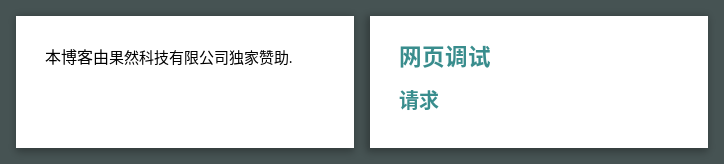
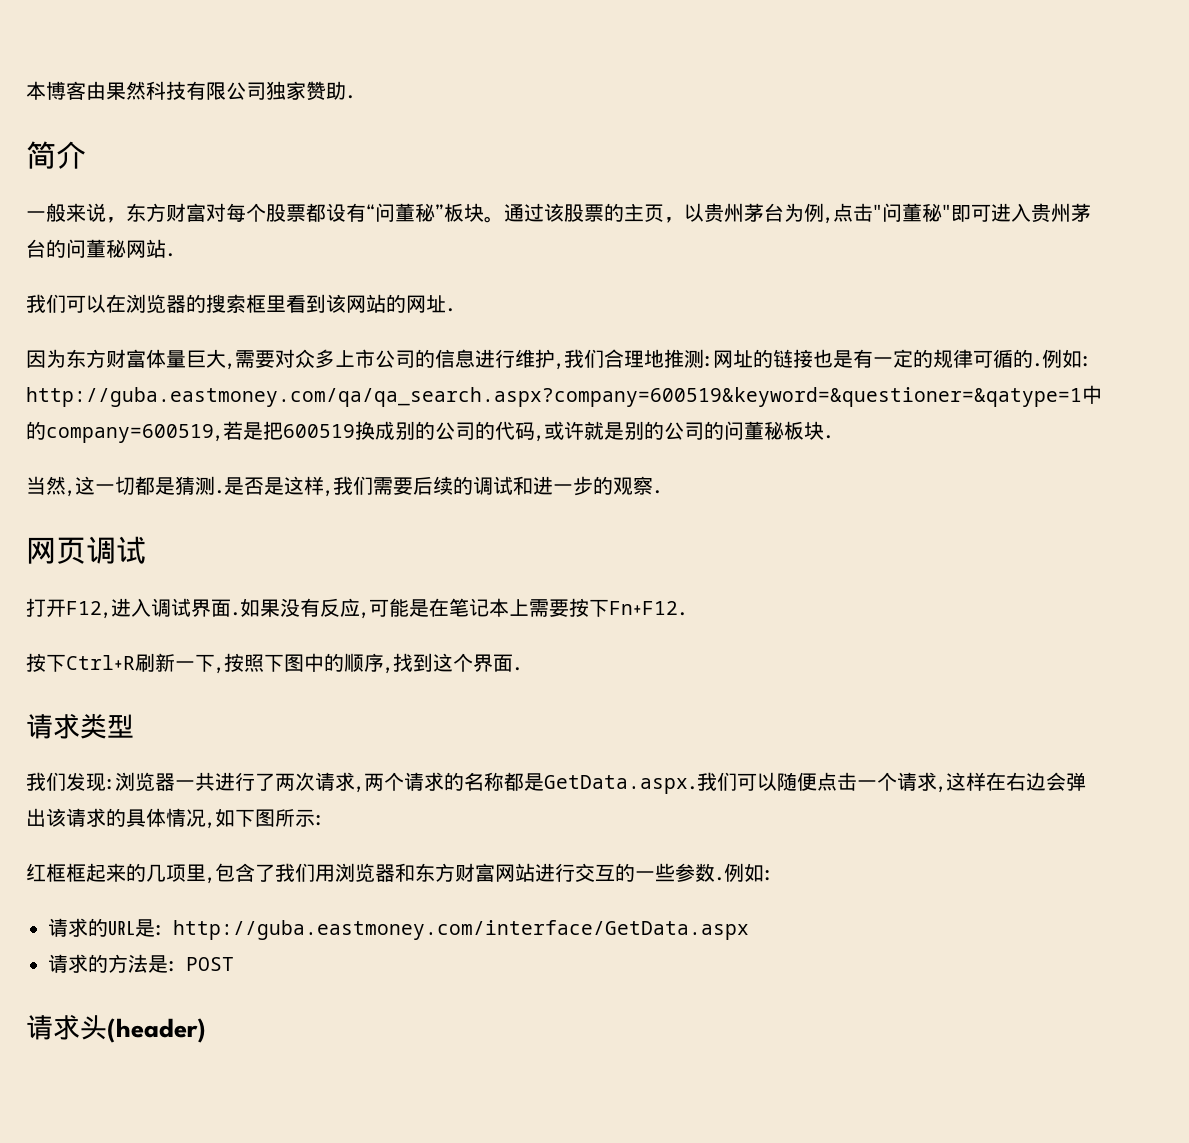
+ 简介
+ 一般来说，东方财富对每个股票都设有“问董秘”板块。通过该股票的主页，以贵州茅台为例,点击"问董秘"即可进入贵州茅台的问董秘网站.
+ 我们可以在浏览器的搜索框里看到该网站的网址.
+ 因为东方财富体量巨大,需要对众多上市公司的信息进行维护,我们合理地推测:网址的链接也是有一定的规律可循的.例如: http://guba.eastmoney.com/qa/qa_search.aspx?company=600519&keyword=&questioner=&qatype=1中的company=600519,若是把600519换成别的公司的代码,或许就是别的公司的问董秘板块.
+ 当然,这一切都是猜测.是否是这样,我们需要后续的调试和进一步的观察.
  网页调试
- 请求
+ 打开F12,进入调试界面.如果没有反应,可能是在笔记本上需要按下Fn+F12.
+ 按下Ctrl+R刷新一下,按照下图中的顺序,找到这个界面.
+ 请求类型
+ 我们发现:浏览器一共进行了两次请求,两个请求的名称都是GetData.aspx.我们可以随便点击一个请求,这样在右边会弹出该请求的具体情况,如下图所示:
+ 红框框起来的几项里,包含了我们用浏览器和东方财富网站进行交互的一些参数.例如:
+ 请求的URL是: http://guba.eastmoney.com/interface/GetData.aspx
+ 请求的方法是: POST
+ 请求头(header)

